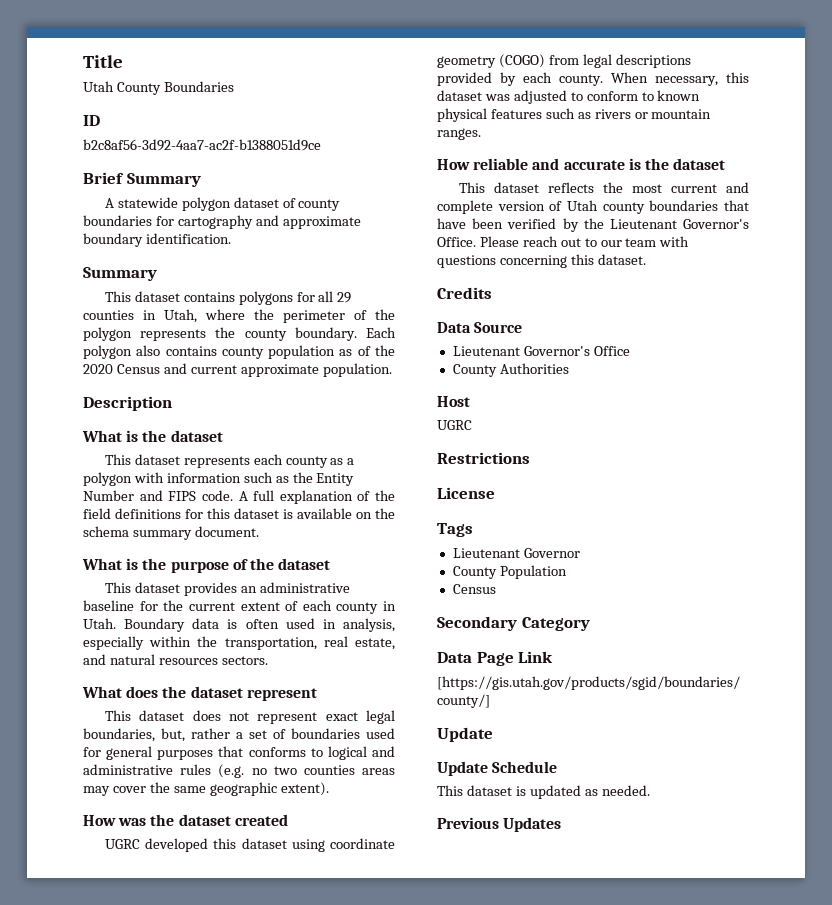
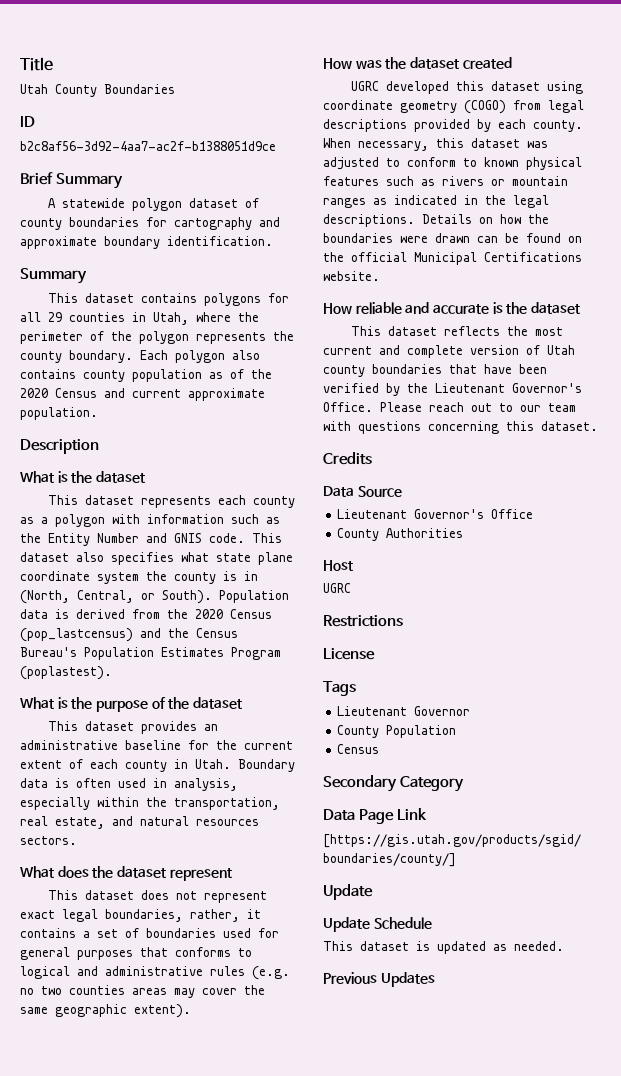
- This dataset represents each county as a polygon with information such as the Entity Number and FIPS code. A full explanation of the field definitions for this dataset is available on the schema summary document.
+ This dataset represents each county as a polygon with information such as the Entity Number and GNIS code. This dataset also specifies what state plane coordinate system the county is in (North, Central, or South). Population data is derived from the 2020 Census (pop_lastcensus) and the Census Bureau's Population Estimates Program (poplastest).
- This dataset does not represent exact legal boundaries, but, rather a set of boundaries used for general purposes that conforms to logical and administrative rules (e.g. no two counties areas may cover the same geographic extent).
+ This dataset does not represent exact legal boundaries, rather, it contains a set of boundaries used for general purposes that conforms to logical and administrative rules (e.g. no two counties areas may cover the same geographic extent).
- When necessary, this dataset was adjusted to conform to known physical features such as rivers or mountain ranges.
+ When necessary, this dataset was adjusted to conform to known physical features such as rivers or mountain ranges as indicated in the legal descriptions. Details on how the boundaries were drawn can be found on the official Municipal Certifications website.

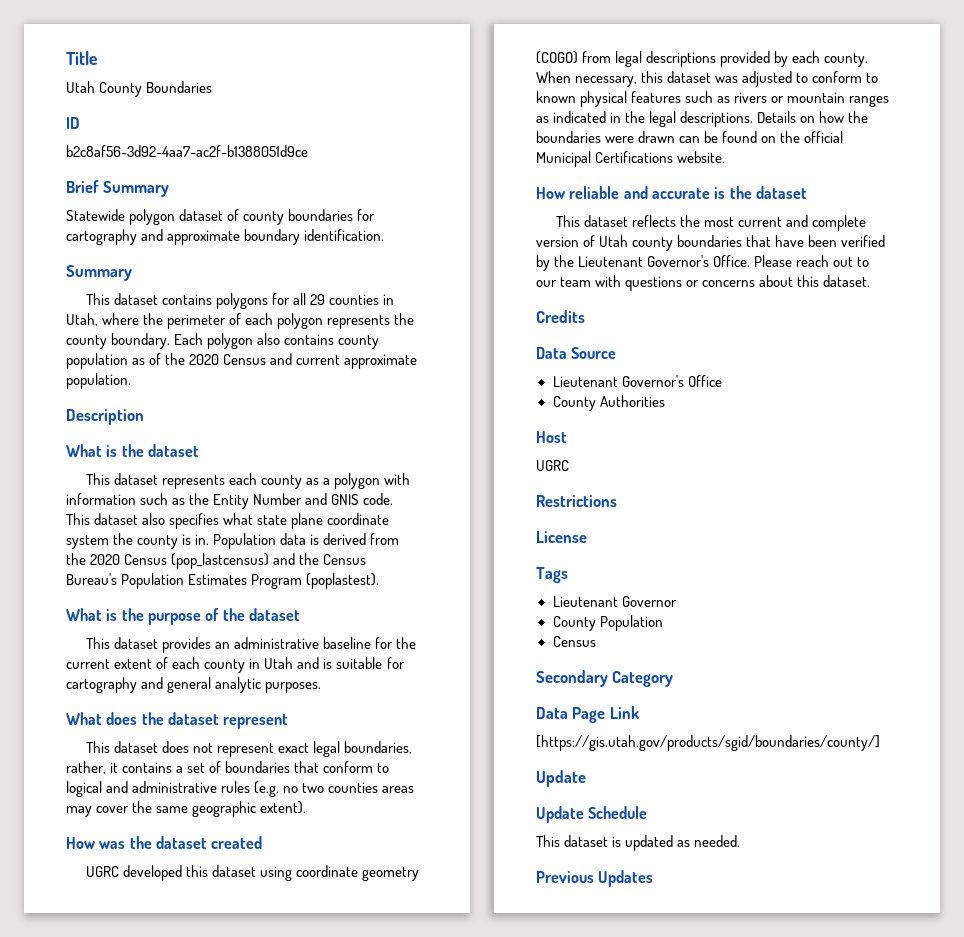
- A statewide polygon dataset of county boundaries for cartography and approximate boundary identification.
+ Statewide polygon dataset of county boundaries for cartography and approximate boundary identification.
- This dataset contains polygons for all 29 counties in Utah, where the perimeter of the polygon represents the county boundary.
+ This dataset contains polygons for all 29 counties in Utah, where the perimeter of each polygon represents the county boundary.
- This dataset also specifies what state plane coordinate system the county is in (North, Central, or South).
+ This dataset also specifies what state plane coordinate system the county is in.
- This dataset provides an administrative baseline for the current extent of each county in Utah. Boundary data is often used in analysis, especially within the transportation, real estate, and natural resources sectors.
+ This dataset provides an administrative baseline for the current extent of each county in Utah and is suitable for cartography and general analytic purposes.
- This dataset does not represent exact legal boundaries, rather, it contains a set of boundaries used for general purposes that conforms to logical and administrative rules (e.g. no two counties areas may cover the same geographic extent).
+ This dataset does not represent exact legal boundaries, rather, it contains a set of boundaries that conform to logical and administrative rules (e.g. no two counties areas may cover the same geographic extent).
- Please reach out to our team with questions concerning this dataset.
+ Please reach out to our team with questions or concerns about this dataset.

